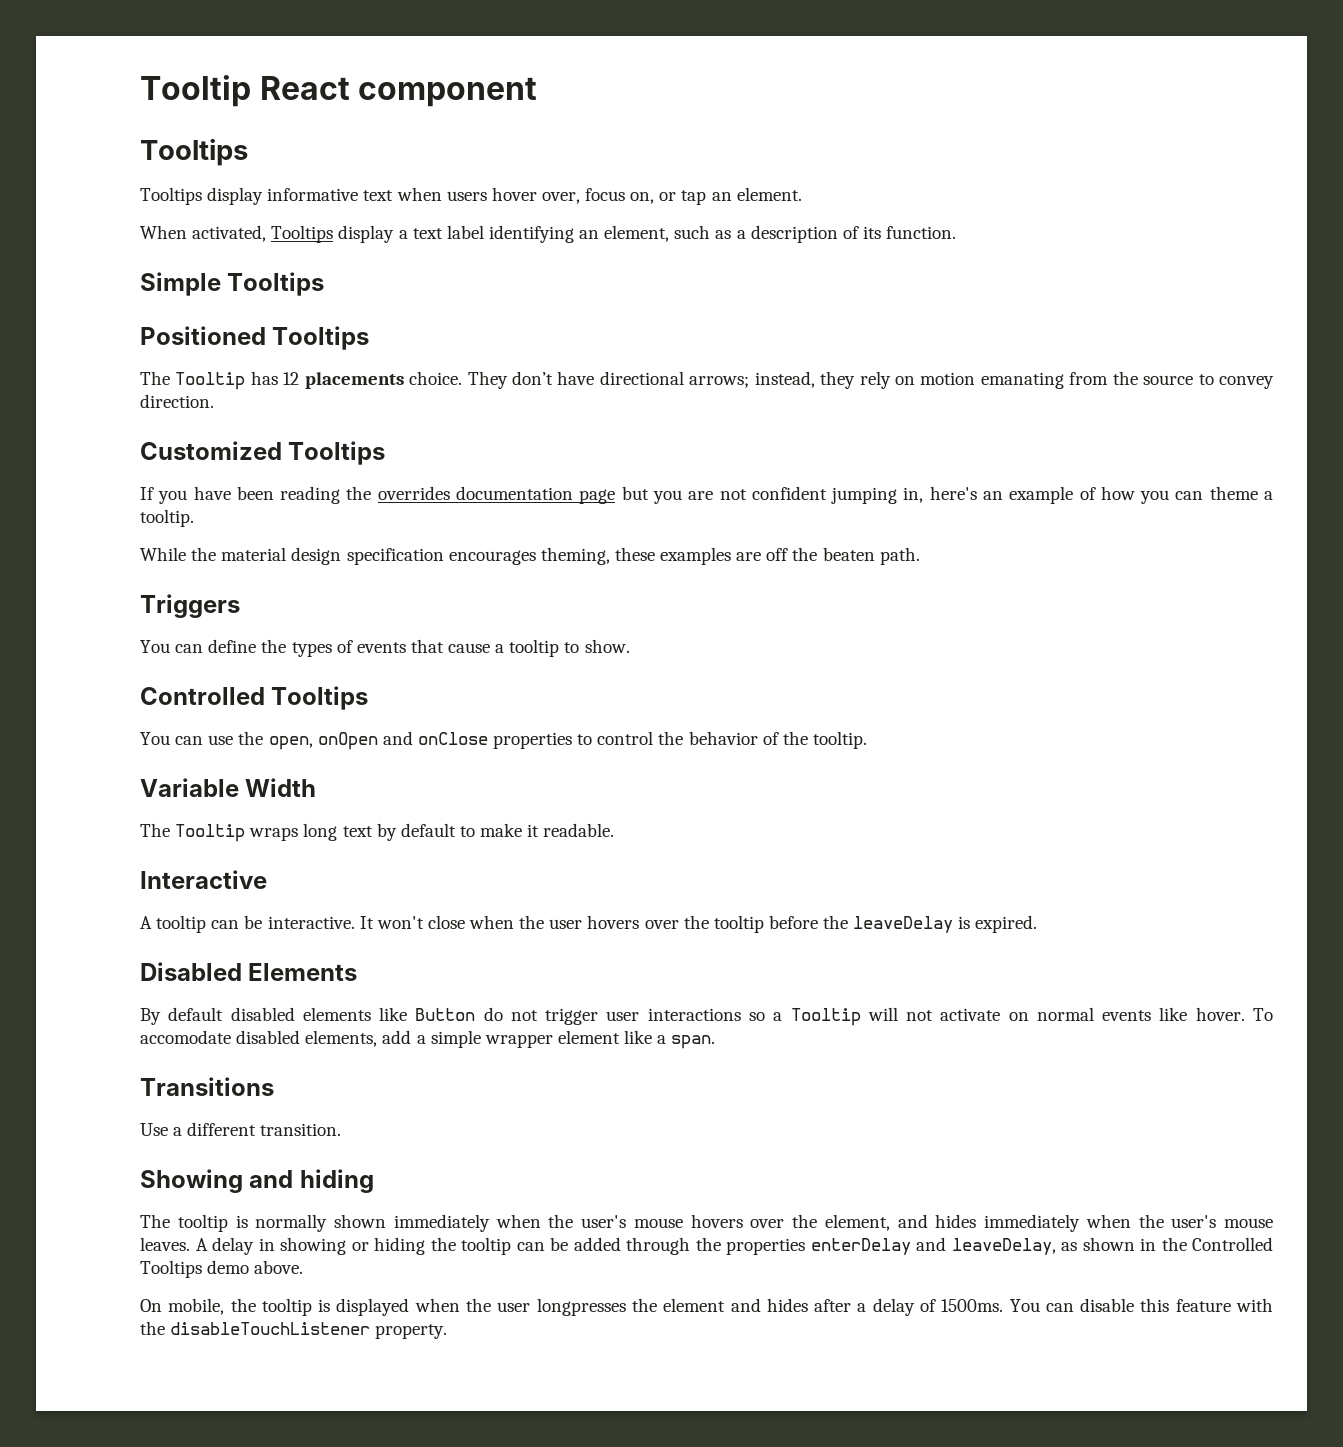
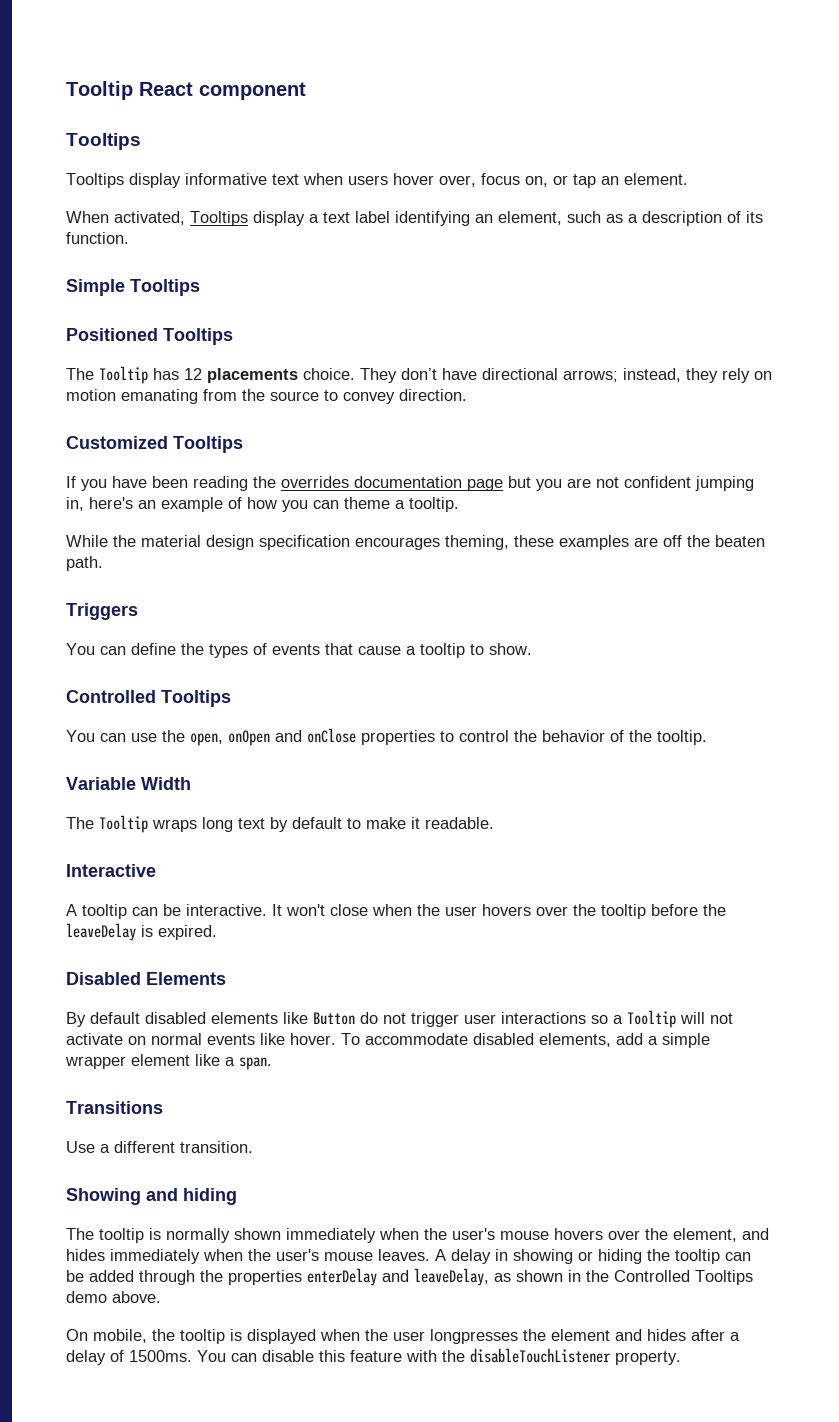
- To accomodate disabled elements, add a simple wrapper element like a span.
+ To accommodate disabled elements, add a simple wrapper element like a span.

